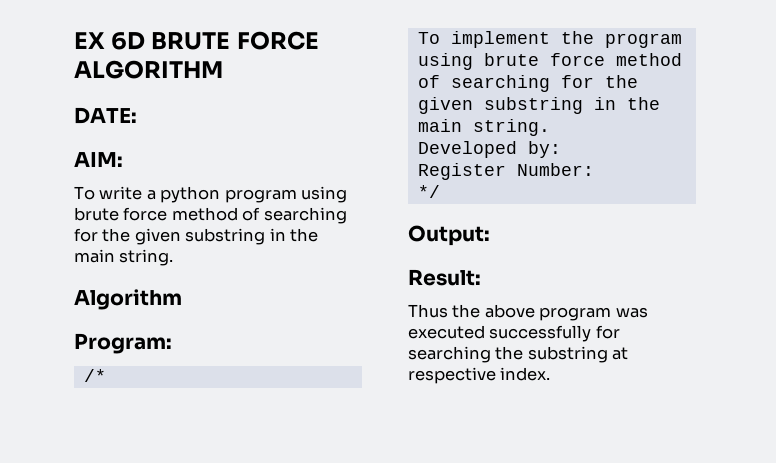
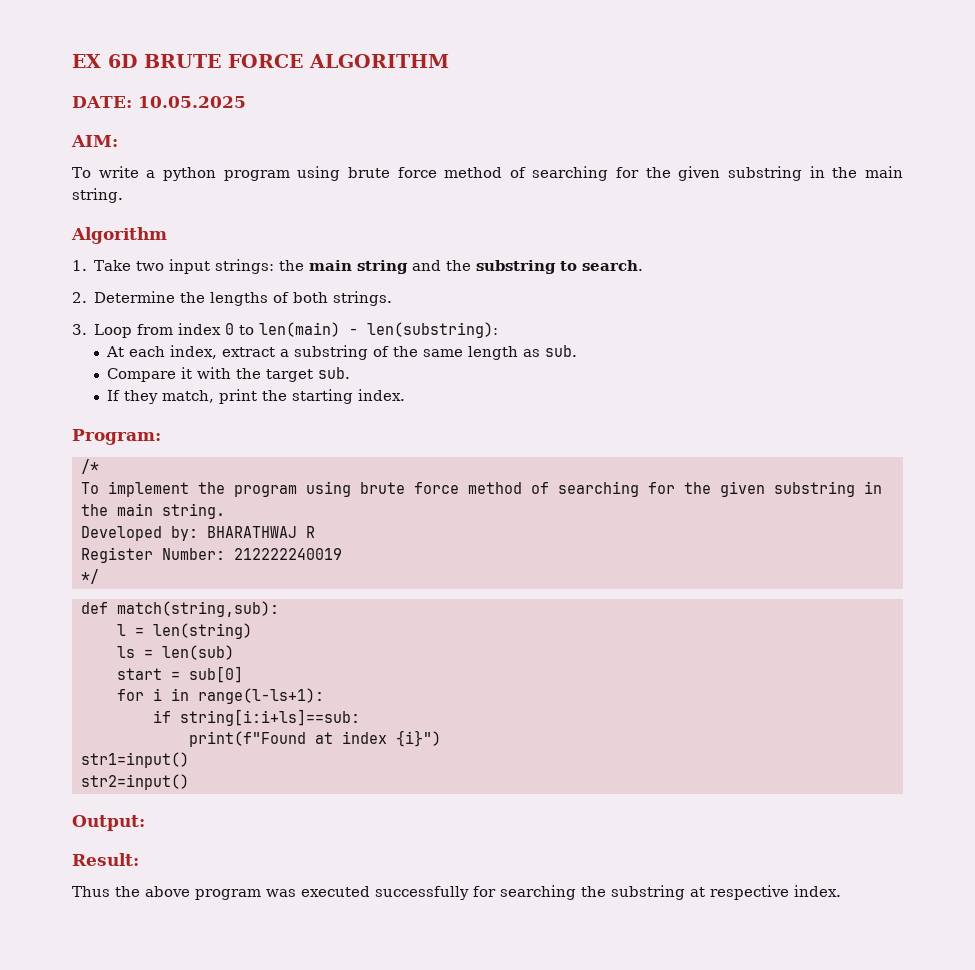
- DATE:
+ DATE: 10.05.2025
+ 1. Take two input strings: the main string and the substring to search.
+ 2. Determine the lengths of both strings.
+ 3. Loop from index 0 to len(main) - len(substring):
+ At each index, extract a substring of the same length as sub.
+ Compare it with the target sub.
+ If they match, print the starting index.
- Developed by:
+ Developed by: BHARATHWAJ R
- Register Number:
+ Register Number: 212222240019
+ def match(string,sub):
+ l = len(string)
+ ls = len(sub)
+ start = sub[0]
+ for i in range(l-ls+1):
+ if string[i:i+ls]==sub:
+ print(f"Found at index {i}")
+ str1=input()
+ str2=input()

